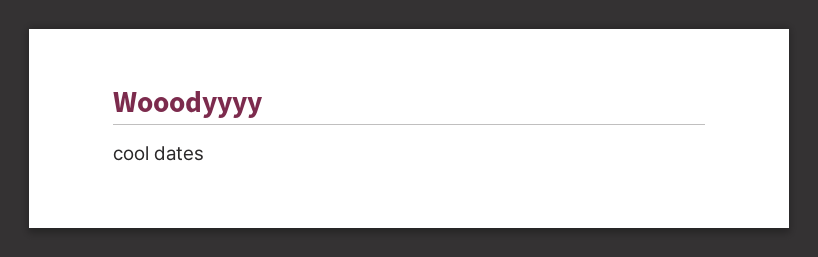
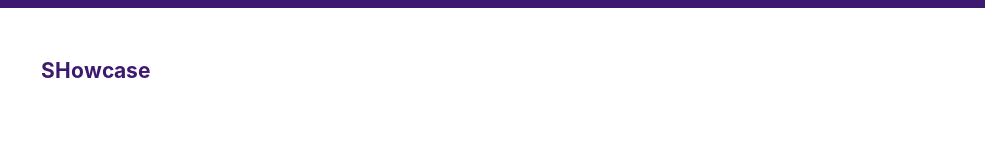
- Wooodyyyy
- cool dates
+ SHowcase

